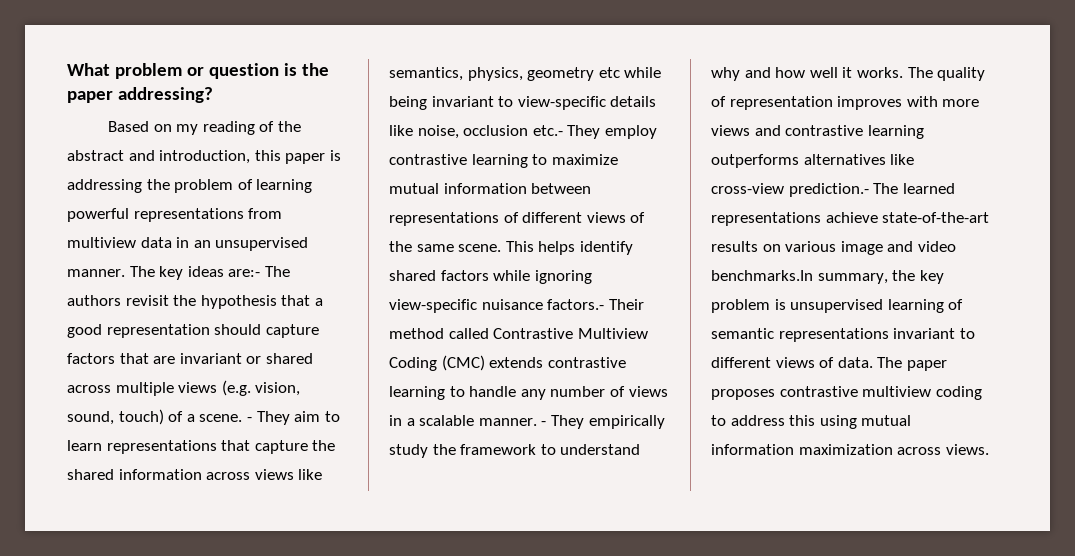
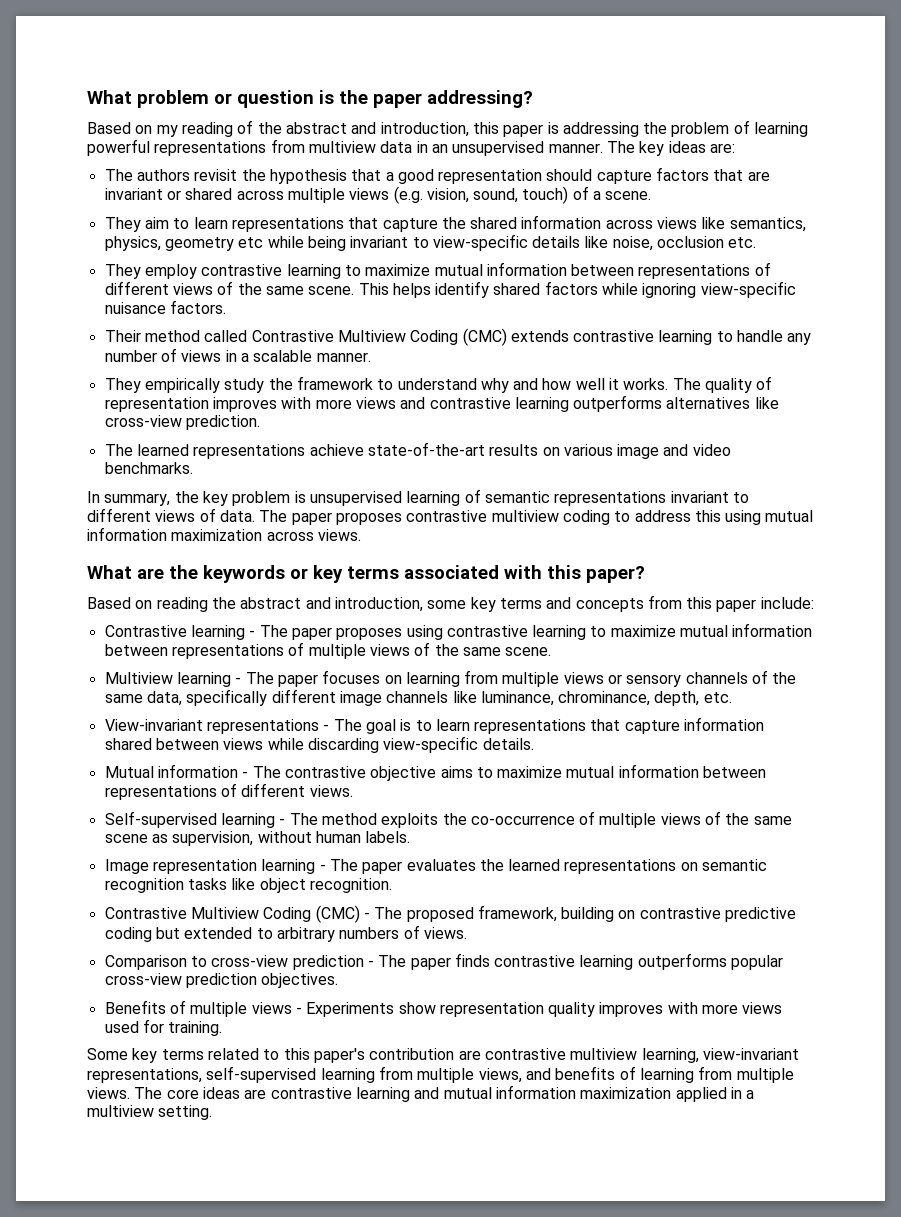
- The key ideas are:- The authors revisit the hypothesis that a good representation should capture factors that are invariant or shared across multiple views (e.g. vision, sound, touch) of a scene. - They aim to learn representations that capture the shared information across views like semantics, physics, geometry etc while being invariant to view-specific details like noise, occlusion etc.- They employ contrastive learning to maximize mutual information between representations of different views of the same scene.
+ The key ideas are:
+ The authors revisit the hypothesis that a good representation should capture factors that are invariant or shared across multiple views (e.g. vision, sound, touch) of a scene.
+ They aim to learn representations that capture the shared information across views like semantics, physics, geometry etc while being invariant to view-specific details like noise, occlusion etc.
+ They employ contrastive learning to maximize mutual information between representations of different views of the same scene.
- This helps identify shared factors while ignoring view-specific nuisance factors.- Their method called Contrastive Multiview Coding (CMC) extends contrastive learning to handle any number of views in a scalable manner. - They empirically study the framework to understand why and how well it works.
+ This helps identify shared factors while ignoring view-specific nuisance factors.
+ Their method called Contrastive Multiview Coding (CMC) extends contrastive learning to handle any number of views in a scalable manner.
+ They empirically study the framework to understand why and how well it works.
- The quality of representation improves with more views and contrastive learning outperforms alternatives like cross-view prediction.- The learned representations achieve state-of-the-art results on various image and video benchmarks.In summary, the key problem is unsupervised learning of semantic representations invariant to different views of data.
+ The quality of representation improves with more views and contrastive learning outperforms alternatives like cross-view prediction.
+ The learned representations achieve state-of-the-art results on various image and video benchmarks.
+ In summary, the key problem is unsupervised learning of semantic representations invariant to different views of data.
+ What are the keywords or key terms associated with this paper?
+ Based on reading the abstract and introduction, some key terms and concepts from this paper include:
+ Contrastive learning - The paper proposes using contrastive learning to maximize mutual information between representations of multiple views of the same scene.
+ Multiview learning - The paper focuses on learning from multiple views or sensory channels of the same data, specifically different image channels like luminance, chrominance, depth, etc.
+ View-invariant representations - The goal is to learn representations that capture information shared between views while discarding view-specific details.
+ Mutual information - The contrastive objective aims to maximize mutual information between representations of different views.
+ Self-supervised learning - The method exploits the co-occurrence of multiple views of the same scene as supervision, without human labels.
+ Image representation learning - The paper evaluates the learned representations on semantic recognition tasks like object recognition.
+ Contrastive Multiview Coding (CMC) - The proposed framework, building on contrastive predictive coding but extended to arbitrary numbers of views.
+ Comparison to cross-view prediction - The paper finds contrastive learning outperforms popular cross-view prediction objectives.
+ Benefits of multiple views - Experiments show representation quality improves with more views used for training.
+ Some key terms related to this paper's contribution are contrastive multiview learning, view-invariant representations, self-supervised learning from multiple views, and benefits of learning from multiple views. The core ideas are contrastive learning and mutual information maximization applied in a multiview setting.

